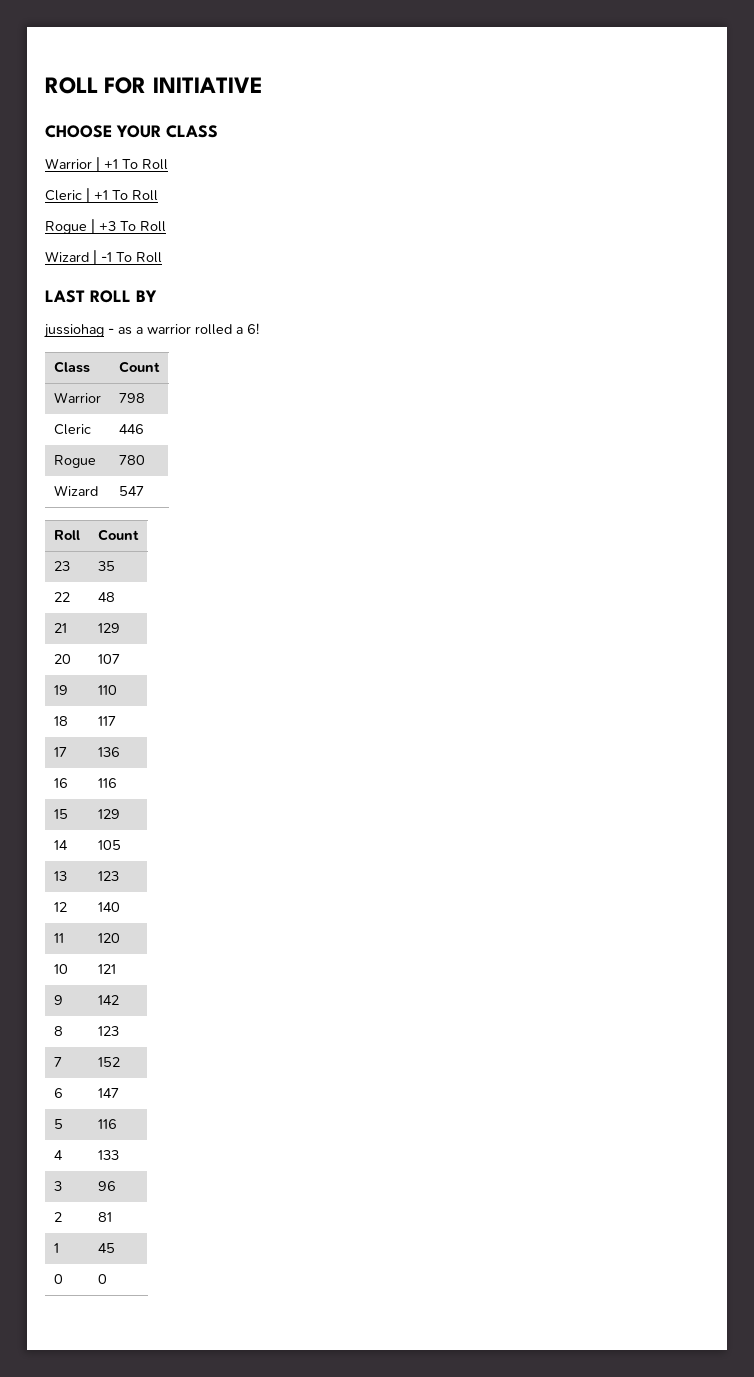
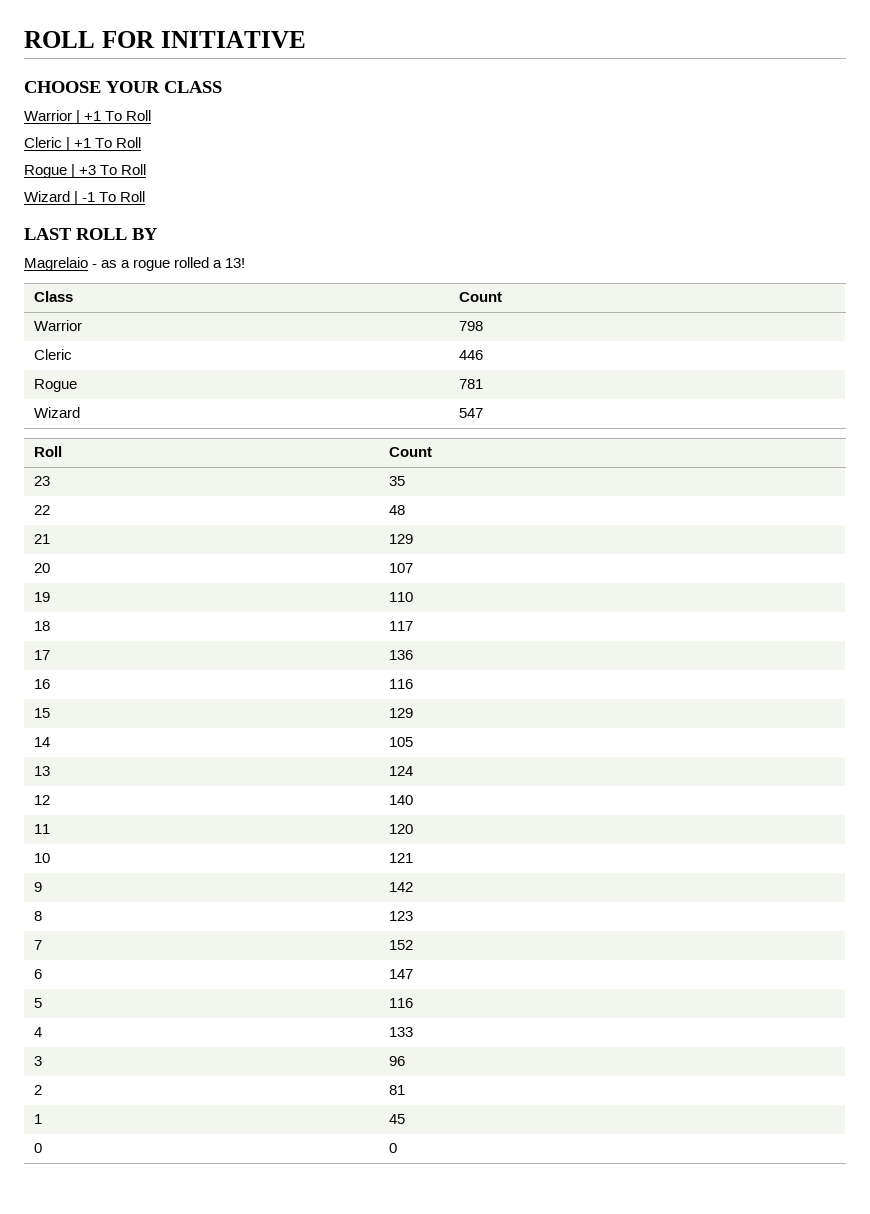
- jussiohag - as a warrior rolled a 6!
+ Magrelaio - as a rogue rolled a 13!
- Rogue | 780
+ Rogue | 781
- 13 | 123
+ 13 | 124

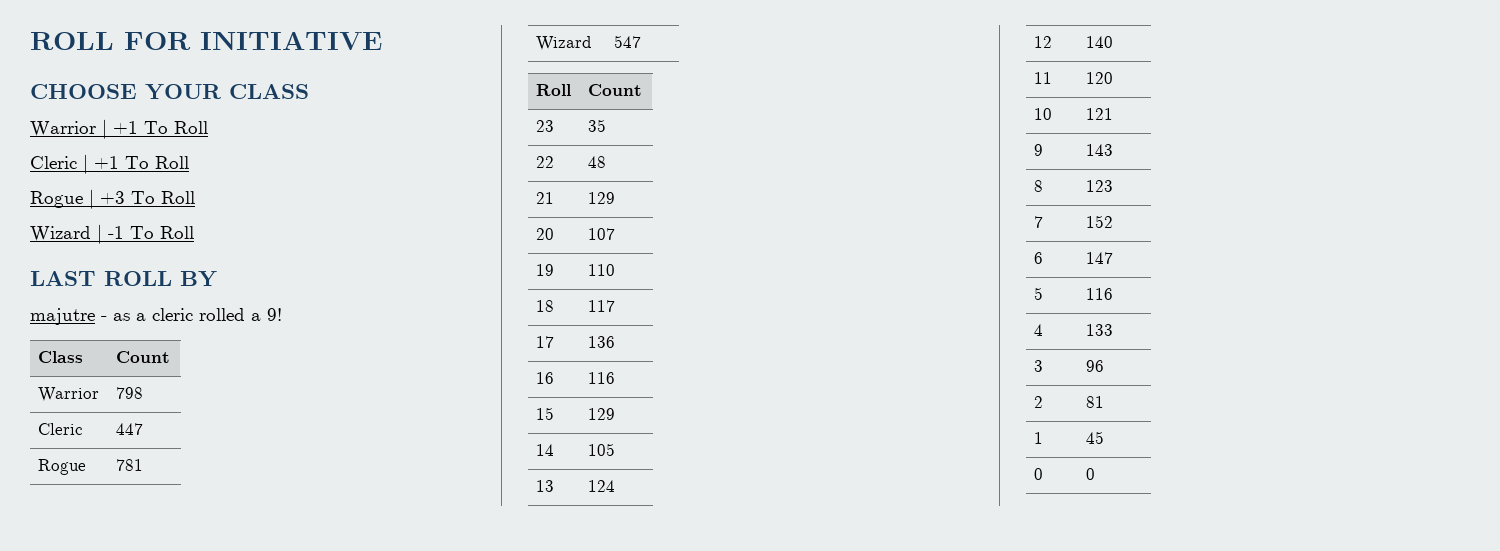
- Magrelaio - as a rogue rolled a 13!
+ majutre - as a cleric rolled a 9!
- Cleric | 446
+ Cleric | 447
- 9 | 142
+ 9 | 143

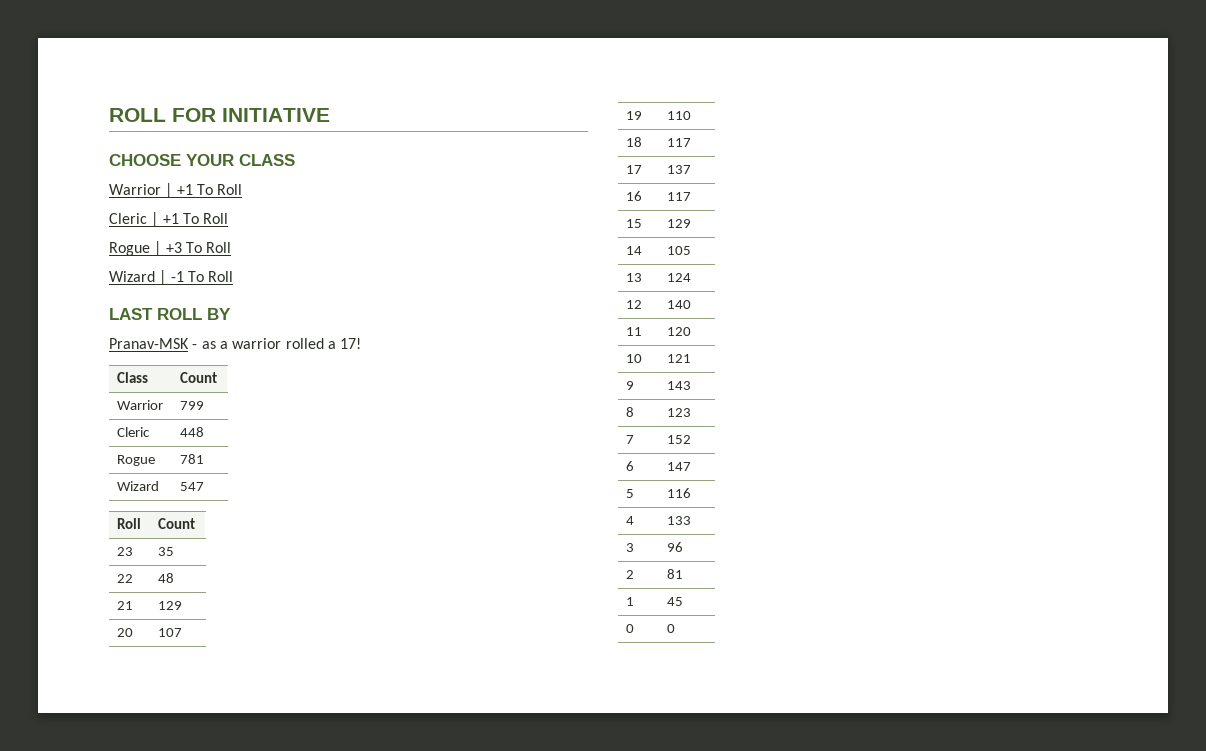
- majutre - as a cleric rolled a 9!
+ Pranav-MSK - as a warrior rolled a 17!
- Warrior | 798
- Cleric | 447
+ Warrior | 799
+ Cleric | 448
- 17 | 136
+ 17 | 137
- 16 | 116
+ 16 | 117

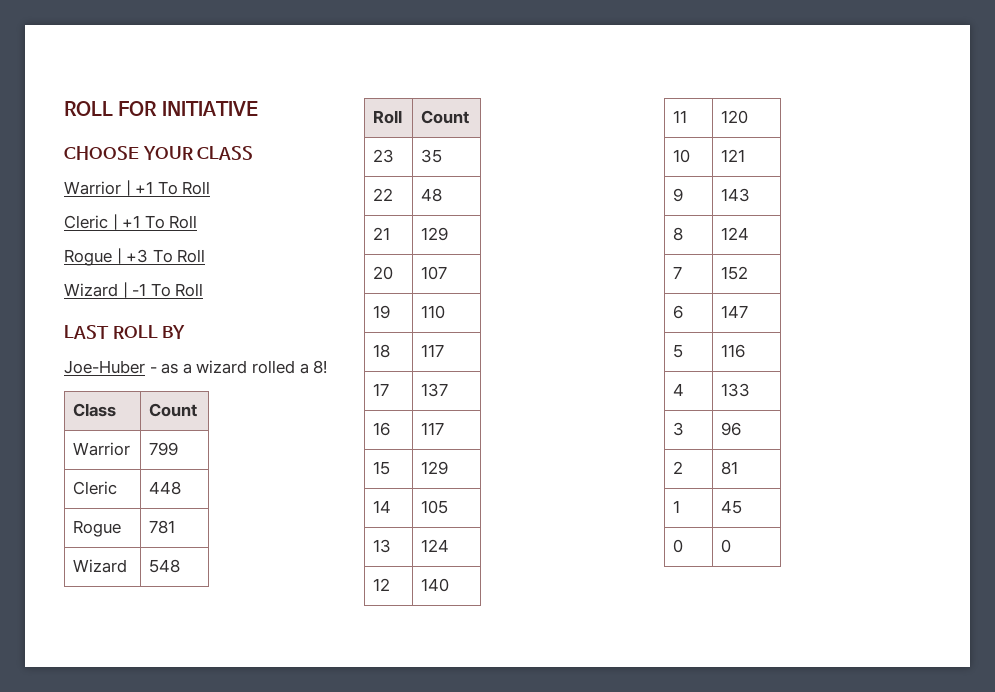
- Pranav-MSK - as a warrior rolled a 17!
+ Joe-Huber - as a wizard rolled a 8!
- Wizard | 547
+ Wizard | 548
- 8 | 123
+ 8 | 124

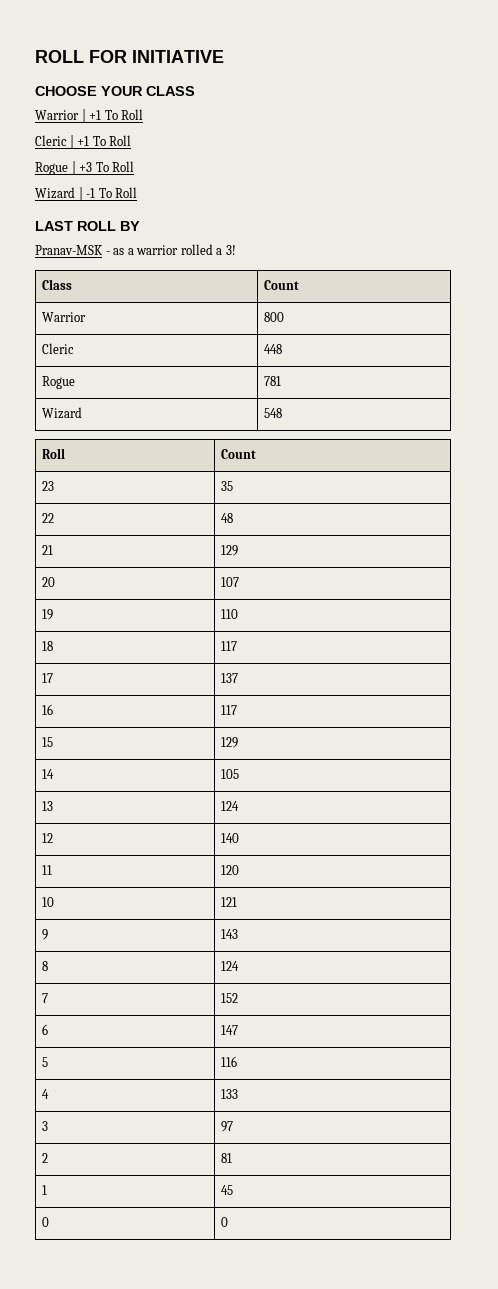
- Joe-Huber - as a wizard rolled a 8!
+ Pranav-MSK - as a warrior rolled a 3!
- Warrior | 799
+ Warrior | 800
- 3 | 96
+ 3 | 97

